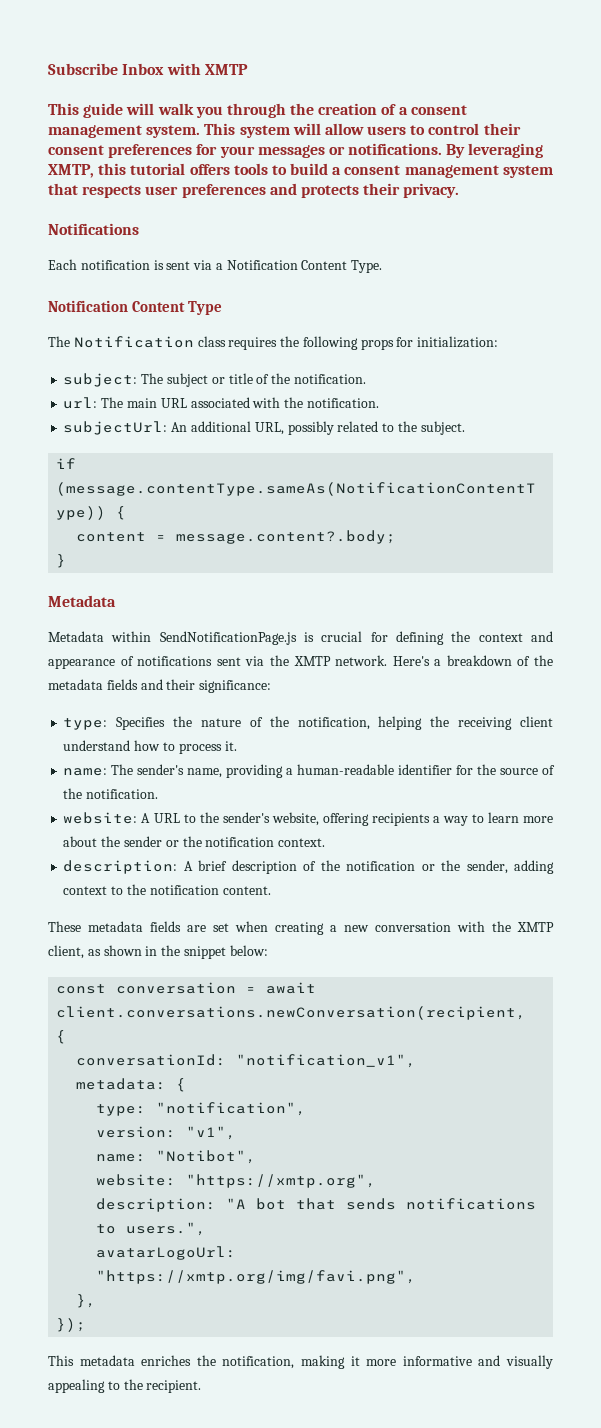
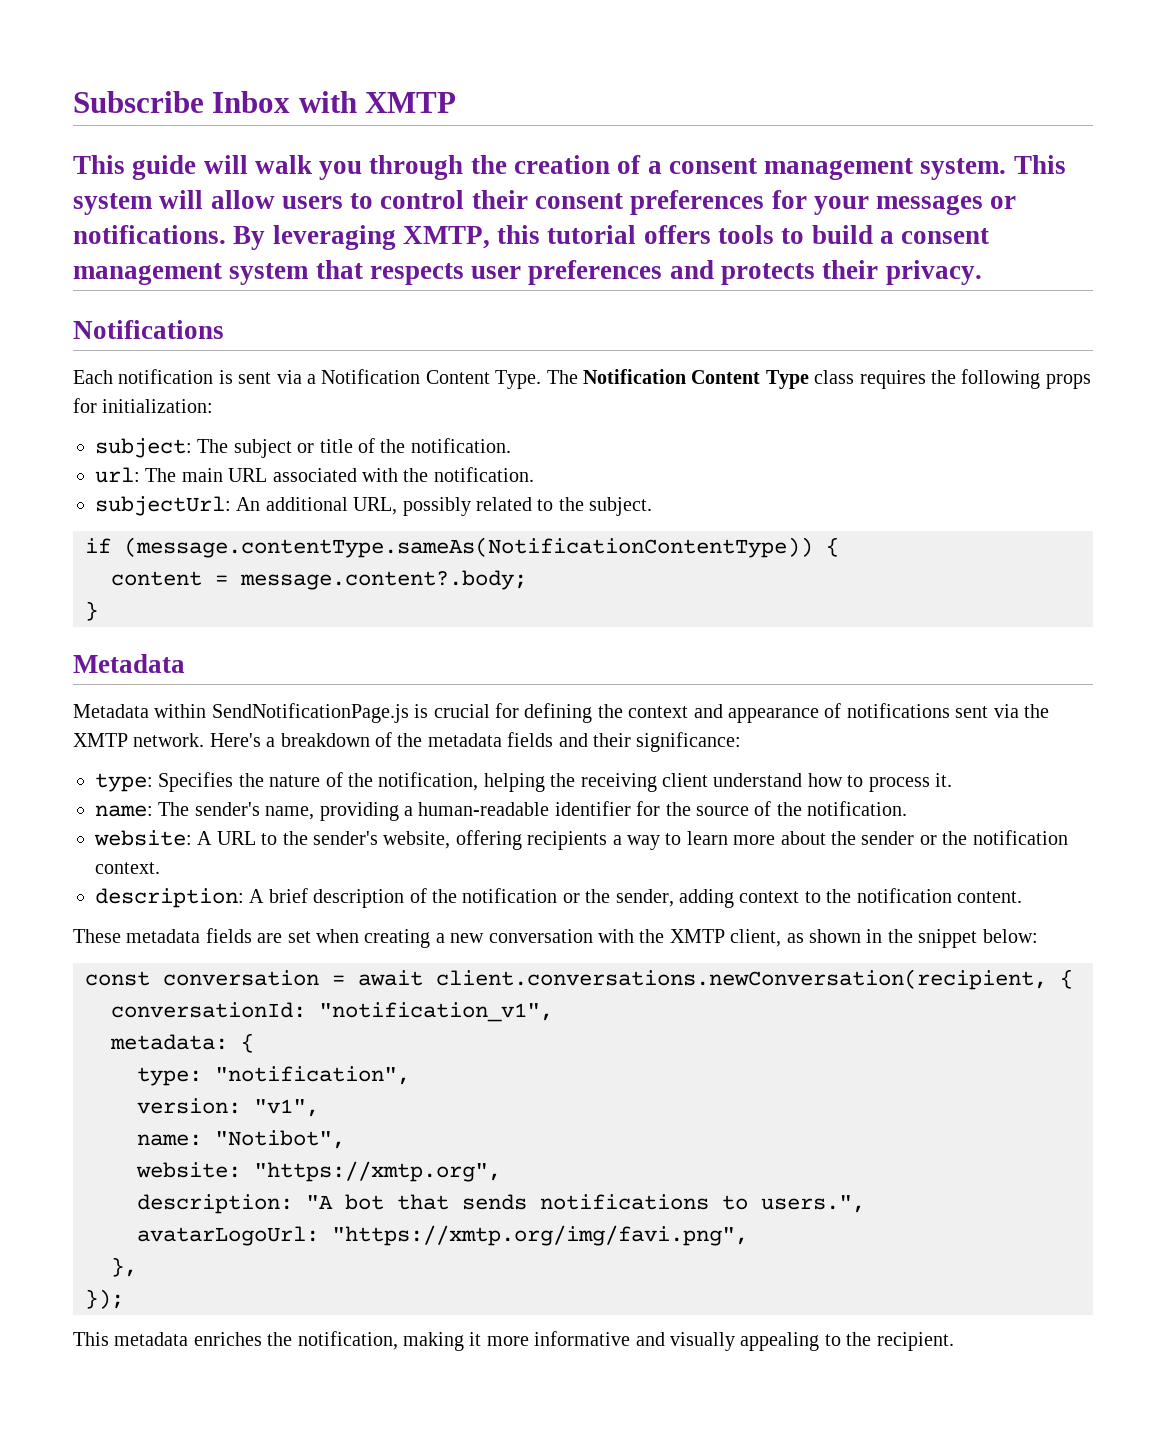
- Each notification is sent via a Notification Content Type.
- Notification Content Type
- The Notification class requires the following props for initialization:
+ Each notification is sent via a Notification Content Type. The Notification Content Type class requires the following props for initialization:

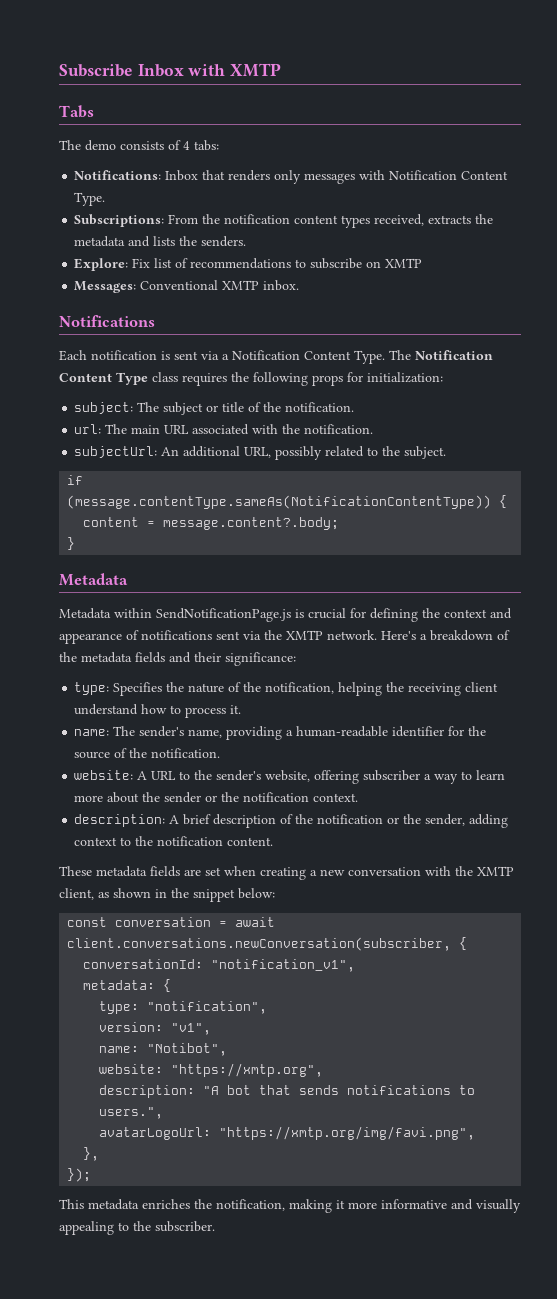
- This guide will walk you through the creation of a consent management system. This system will allow users to control their consent preferences for your messages or notifications. By leveraging XMTP, this tutorial offers tools to build a consent management system that respects user preferences and protects their privacy.
+ Tabs
+ The demo consists of 4 tabs:
+ Notifications: Inbox that renders only messages with Notification Content Type.
+ Subscriptions: From the notification content types received, extracts the metadata and lists the senders.
+ Explore: Fix list of recommendations to subscribe on XMTP
+ Messages: Conventional XMTP inbox.
- website: A URL to the sender's website, offering recipients a way to learn more about the sender or the notification context.
+ website: A URL to the sender's website, offering subscriber a way to learn more about the sender or the notification context.
- const conversation = await client.conversations.newConversation(recipient, {
+ const conversation = await client.conversations.newConversation(subscriber, {
- This metadata enriches the notification, making it more informative and visually appealing to the recipient.
+ This metadata enriches the notification, making it more informative and visually appealing to the subscriber.

